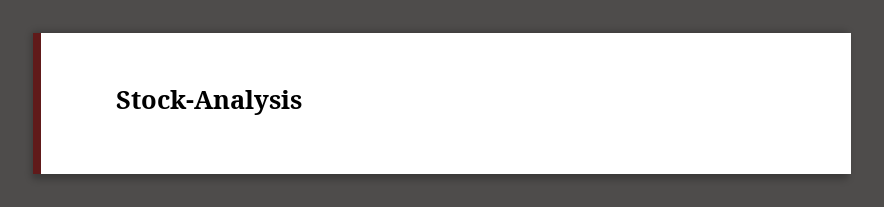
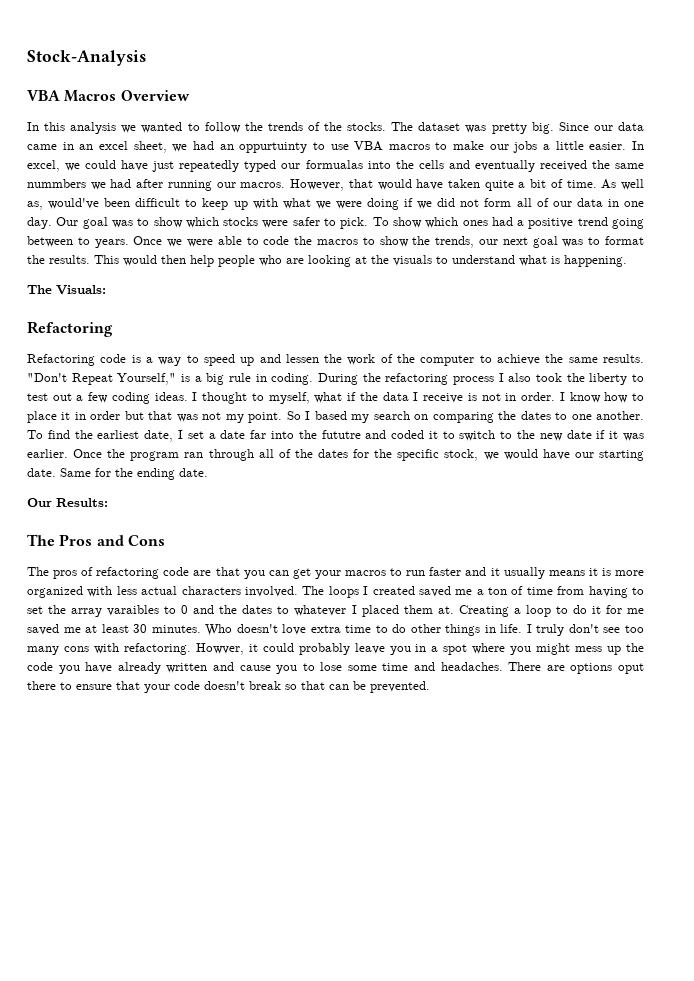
+ VBA Macros Overview
+ In this analysis we wanted to follow the trends of the stocks. The dataset was pretty big. Since our data came in an excel sheet, we had an oppurtuinty to use VBA macros to make our jobs a little easier. In excel, we could have just repeatedly typed our formualas into the cells and eventually received the same nummbers we had after running our macros. However, that would have taken quite a bit of time. As well as, would've been difficult to keep up with what we were doing if we did not form all of our data in one day. Our goal was to show which stocks were safer to pick. To show which ones had a positive trend going between to years. Once we were able to code the macros to show the trends, our next goal was to format the results. This would then help people who are looking at the visuals to understand what is happening.
+ The Visuals:
+ Refactoring
+ Refactoring code is a way to speed up and lessen the work of the computer to achieve the same results. "Don't Repeat Yourself," is a big rule in coding. During the refactoring process I also took the liberty to test out a few coding ideas. I thought to myself, what if the data I receive is not in order. I know how to place it in order but that was not my point. So I based my search on comparing the dates to one another. To find the earliest date, I set a date far into the fututre and coded it to switch to the new date if it was earlier. Once the program ran through all of the dates for the specific stock, we would have our starting date. Same for the ending date.
+ Our Results:
+ The Pros and Cons
+ The pros of refactoring code are that you can get your macros to run faster and it usually means it is more organized with less actual characters involved. The loops I created saved me a ton of time from having to set the array varaibles to 0 and the dates to whatever I placed them at. Creating a loop to do it for me saved me at least 30 minutes. Who doesn't love extra time to do other things in life. I truly don't see too many cons with refactoring. Howver, it could probably leave you in a spot where you might mess up the code you have already written and cause you to lose some time and headaches. There are options oput there to ensure that your code doesn't break so that can be prevented.

